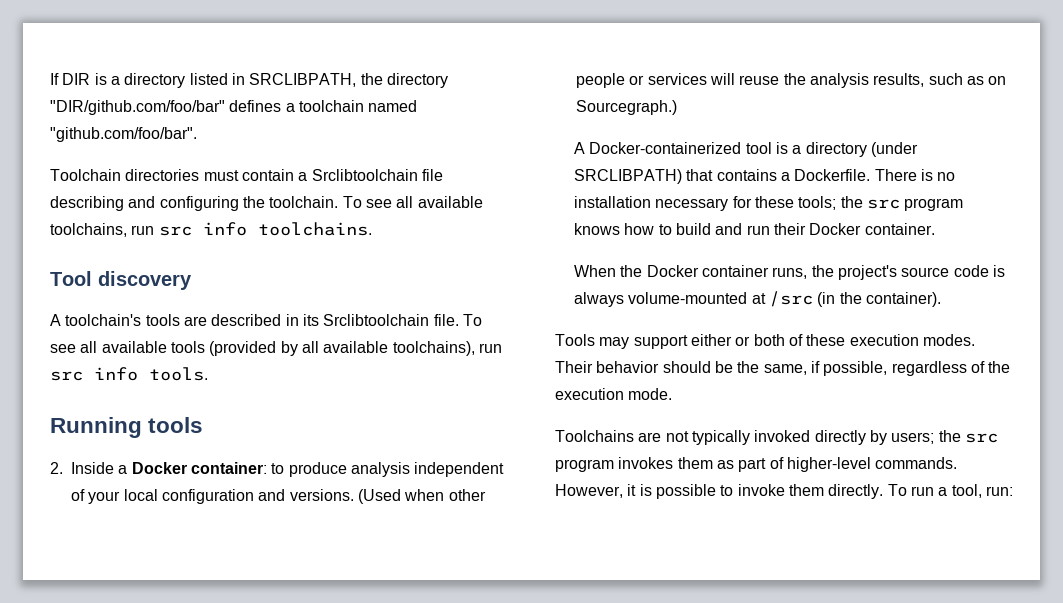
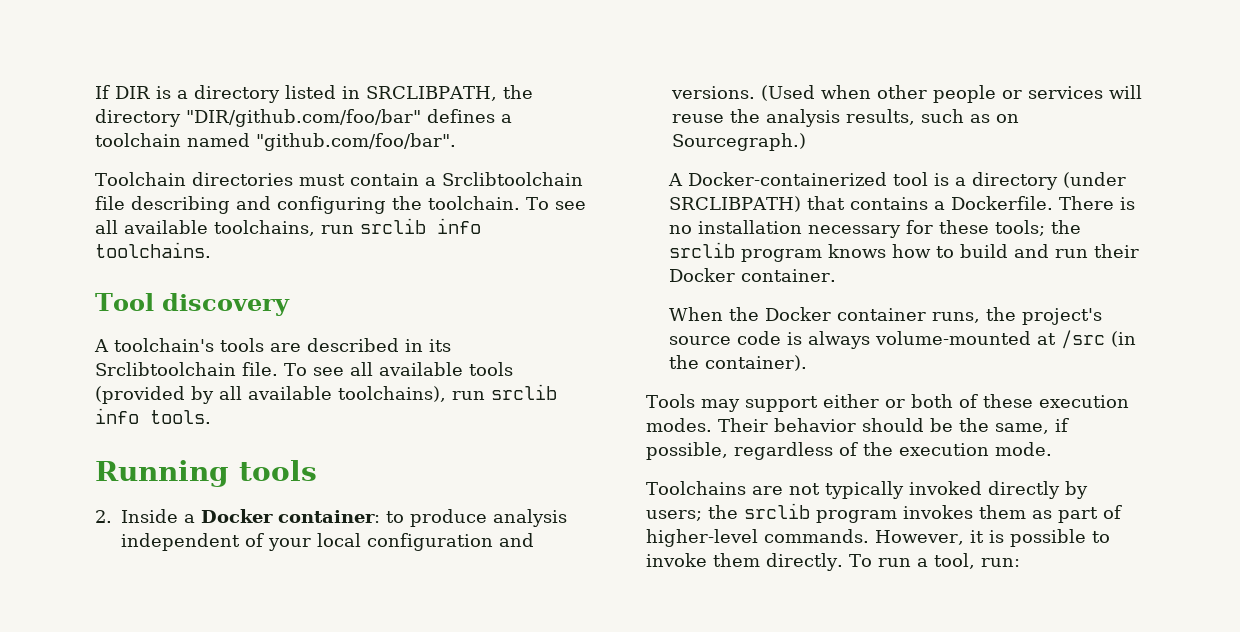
- To see all available toolchains, run src info toolchains.
+ To see all available toolchains, run srclib info toolchains.
- To see all available tools (provided by all available toolchains), run src info tools.
+ To see all available tools (provided by all available toolchains), run srclib info tools.
- There is no installation necessary for these tools; the src program knows how to build and run their Docker container.
+ There is no installation necessary for these tools; the srclib program knows how to build and run their Docker container.
- Toolchains are not typically invoked directly by users; the src program invokes them as part of higher-level commands.
+ Toolchains are not typically invoked directly by users; the srclib program invokes them as part of higher-level commands.

